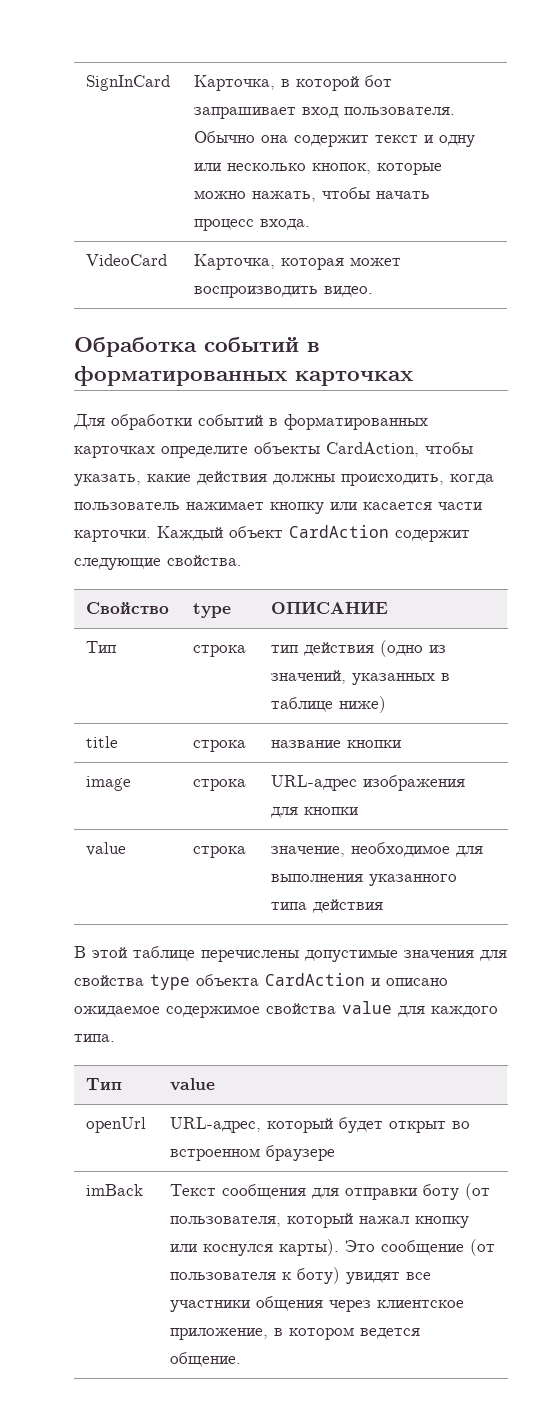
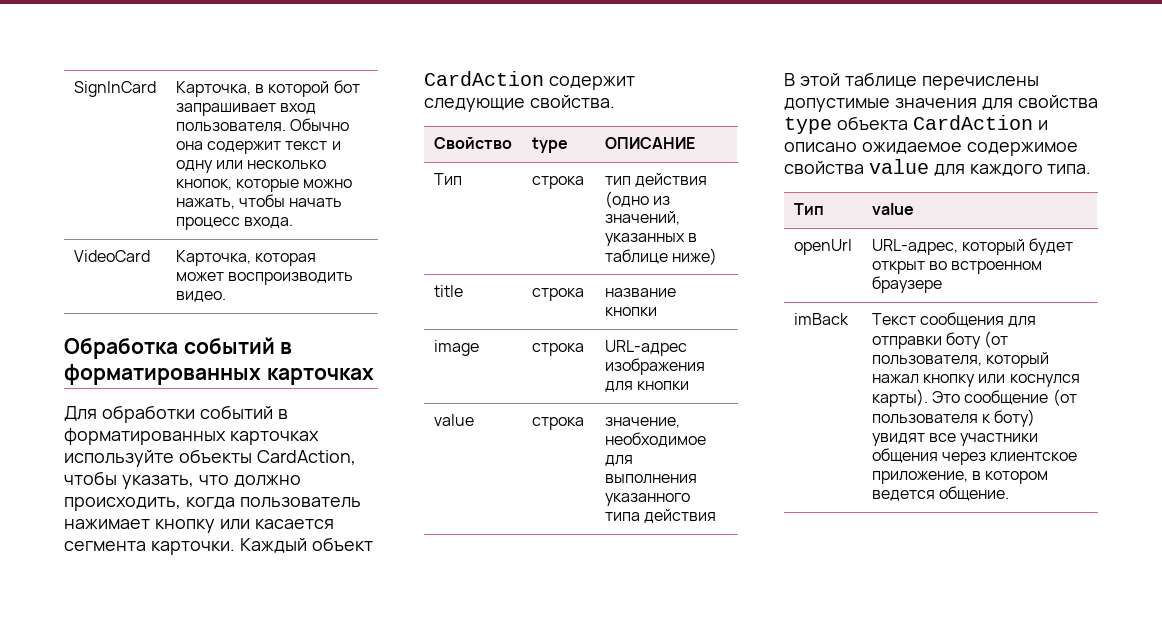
- Для обработки событий в форматированных карточках определите объекты CardAction, чтобы указать, какие действия должны происходить, когда пользователь нажимает кнопку или касается части карточки.
+ Для обработки событий в форматированных карточках используйте объекты CardAction, чтобы указать, что должно происходить, когда пользователь нажимает кнопку или касается сегмента карточки.

